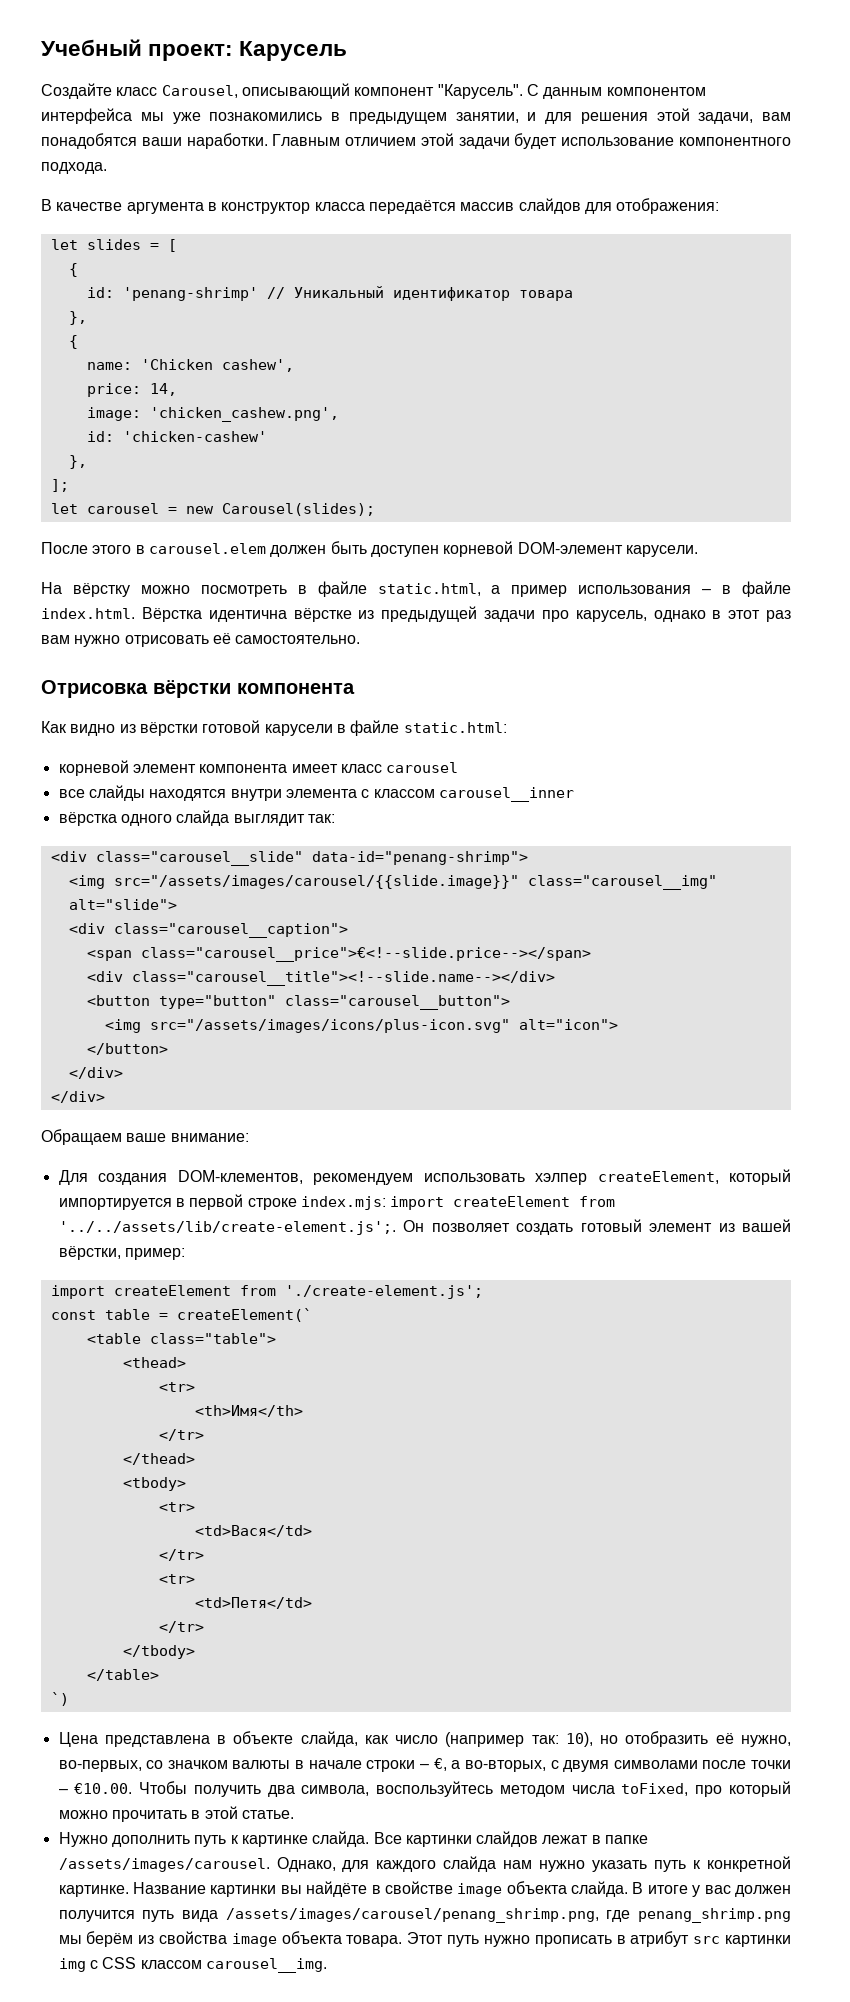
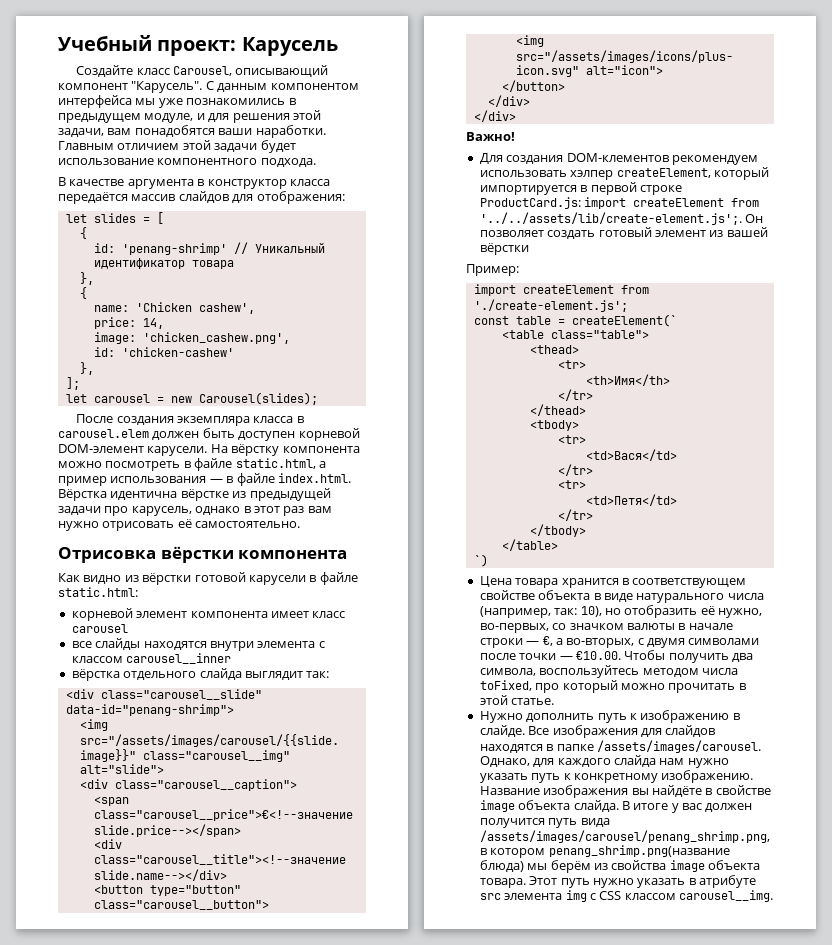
- С данным компонентом интерфейса мы уже познакомились в предыдущем занятии, и для решения этой задачи, вам понадобятся ваши наработки.
+ С данным компонентом интерфейса мы уже познакомились в предыдущем модуле, и для решения этой задачи, вам понадобятся ваши наработки.
- После этого в carousel.elem должен быть доступен корневой DOM-элемент карусели.
- На вёрстку можно посмотреть в файле static.html, а пример использования – в файле index.html. Вёрстка идентична вёрстке из предыдущей задачи про карусель, однако в этот раз вам нужно отрисовать её самостоятельно.
+ После создания экземпляра класса в carousel.elem должен быть доступен корневой DOM-элемент карусели. На вёрстку компонента можно посмотреть в файле static.html, а пример использования — в файле index.html. Вёрстка идентична вёрстке из предыдущей задачи про карусель, однако в этот раз вам нужно отрисовать её самостоятельно.
- вёрстка одного слайда выглядит так:
+ вёрстка отдельного слайда выглядит так:
- <span class="carousel__price">€<!--slide.price--></span>
- <div class="carousel__title"><!--slide.name--></div>
+ <span class="carousel__price">€<!--значение slide.price--></span>
+ <div class="carousel__title"><!--значение slide.name--></div>
- Обращаем ваше внимание:
+ Важно!
- Для создания DOM-клементов, рекомендуем использовать хэлпер createElement, который импортируется в первой строке index.mjs: import createElement from '../../assets/lib/create-element.js';. Он позволяет создать готовый элемент из вашей вёрстки, пример:
+ Для создания DOM-клементов рекомендуем использовать хэлпер createElement, который импортируется в первой строке ProductCard.js: import createElement from '../../assets/lib/create-element.js';. Он позволяет создать готовый элемент из вашей вёрстки
+ Пример:
- Цена представлена в объекте слайда, как число (например так: 10), но отобразить её нужно, во-первых, со значком валюты в начале строки – €, а во-вторых, с двумя символами после точки – €10.00. Чтобы получить два символа, воспользуйтесь методом числа toFixed, про который можно прочитать в этой статье.
+ Цена товара хранится в соответствующем свойстве объекта в виде натурального числа (например, так: 10), но отобразить её нужно, во-первых, со значком валюты в начале строки — €, а во-вторых, с двумя символами после точки — €10.00. Чтобы получить два символа, воспользуйтесь методом числа toFixed, про который можно прочитать в этой статье.
- Нужно дополнить путь к картинке слайда. Все картинки слайдов лежат в папке /assets/images/carousel.
+ Нужно дополнить путь к изображению в слайде. Все изображения для слайдов находятся в папке /assets/images/carousel.
- Однако, для каждого слайда нам нужно указать путь к конкретной картинке. Название картинки вы найдёте в свойстве image объекта слайда.
+ Однако, для каждого слайда нам нужно указать путь к конкретному изображению. Название изображения вы найдёте в свойстве image объекта слайда.
- В итоге у вас должен получится путь вида /assets/images/carousel/penang_shrimp.png, где penang_shrimp.png мы берём из свойства image объекта товара.
+ В итоге у вас должен получится путь вида /assets/images/carousel/penang_shrimp.png, в котором penang_shrimp.png(название блюда) мы берём из свойства image объекта товара.
- Этот путь нужно прописать в атрибут src картинки img с CSS классом carousel__img.
+ Этот путь нужно указать в атрибуте src элемента img с CSS классом carousel__img.

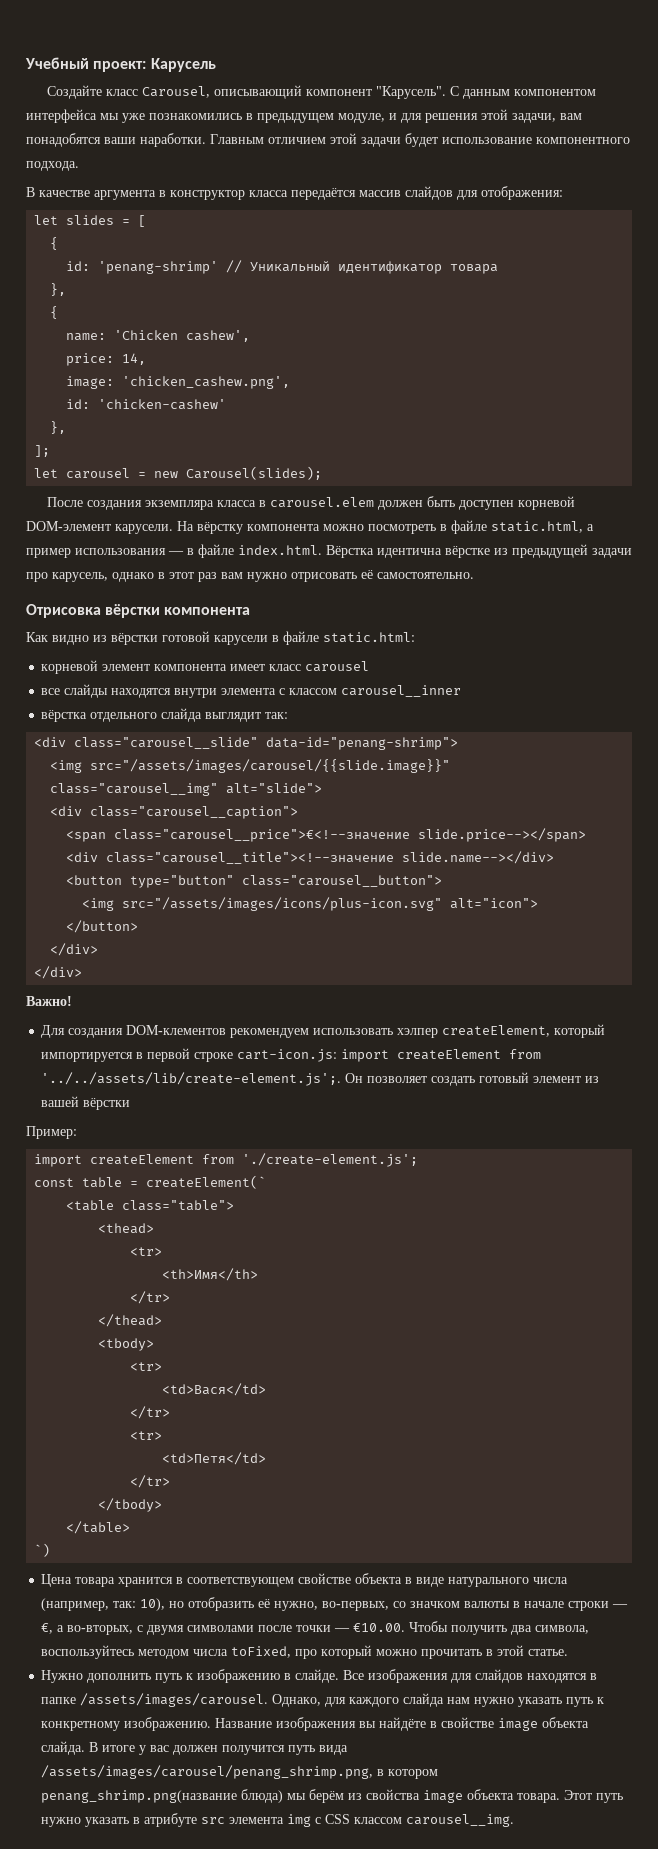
- Для создания DOM-клементов рекомендуем использовать хэлпер createElement, который импортируется в первой строке ProductCard.js: import createElement from '../../assets/lib/create-element.js';. Он позволяет создать готовый элемент из вашей вёрстки
+ Для создания DOM-клементов рекомендуем использовать хэлпер createElement, который импортируется в первой строке cart-icon.js: import createElement from '../../assets/lib/create-element.js';. Он позволяет создать готовый элемент из вашей вёрстки

